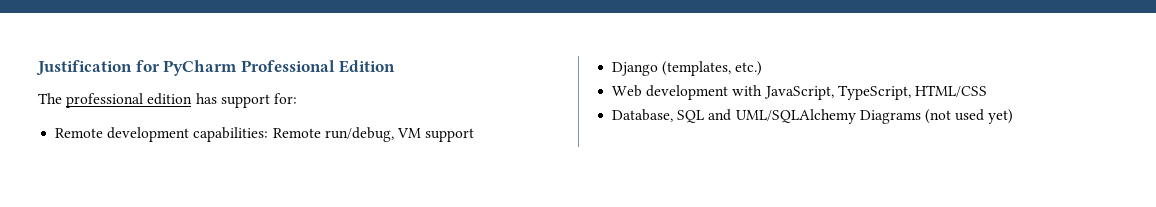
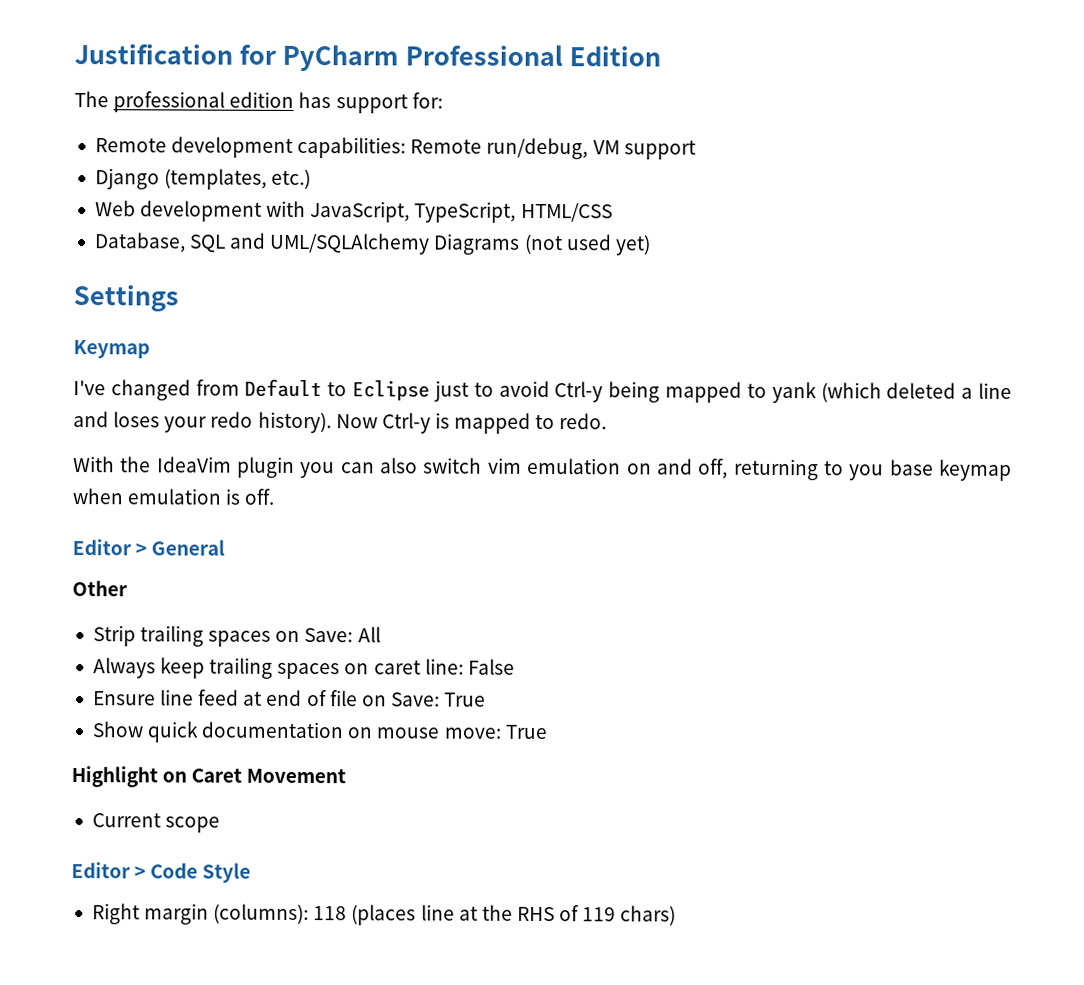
+ Settings
+ Keymap
+ I've changed from Default to Eclipse just to avoid Ctrl-y being mapped to yank (which deleted a line and loses your redo history). Now Ctrl-y is mapped to redo.
+ With the IdeaVim plugin you can also switch vim emulation on and off, returning to you base keymap when emulation is off.
+ Editor > General
+ Other
+ Strip trailing spaces on Save: All
+ Always keep trailing spaces on caret line: False
+ Ensure line feed at end of file on Save: True
+ Show quick documentation on mouse move: True
+ Highlight on Caret Movement
+ Current scope
+ Editor > Code Style
+ Right margin (columns): 118 (places line at the RHS of 119 chars)

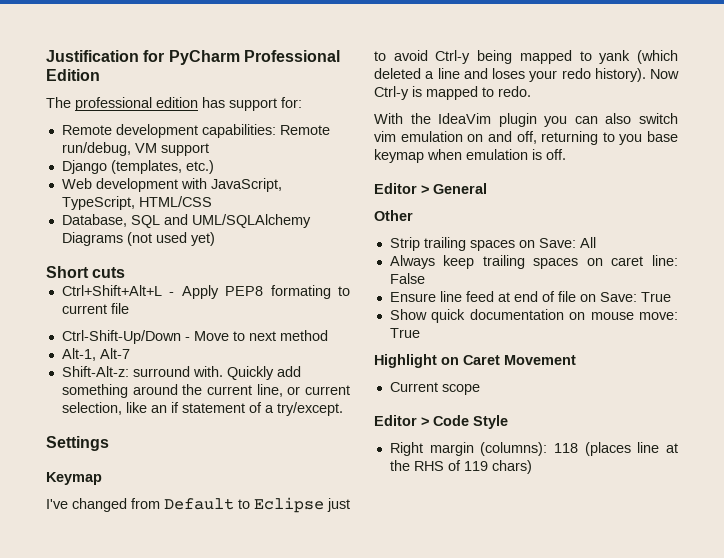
+ Short cuts
+ Ctrl+Shift+Alt+L - Apply PEP8 formating to current file
+ Ctrl-Shift-Up/Down - Move to next method
+ Alt-1, Alt-7
+ Shift-Alt-z: surround with. Quickly add something around the current line, or current selection, like an if statement of a try/except.

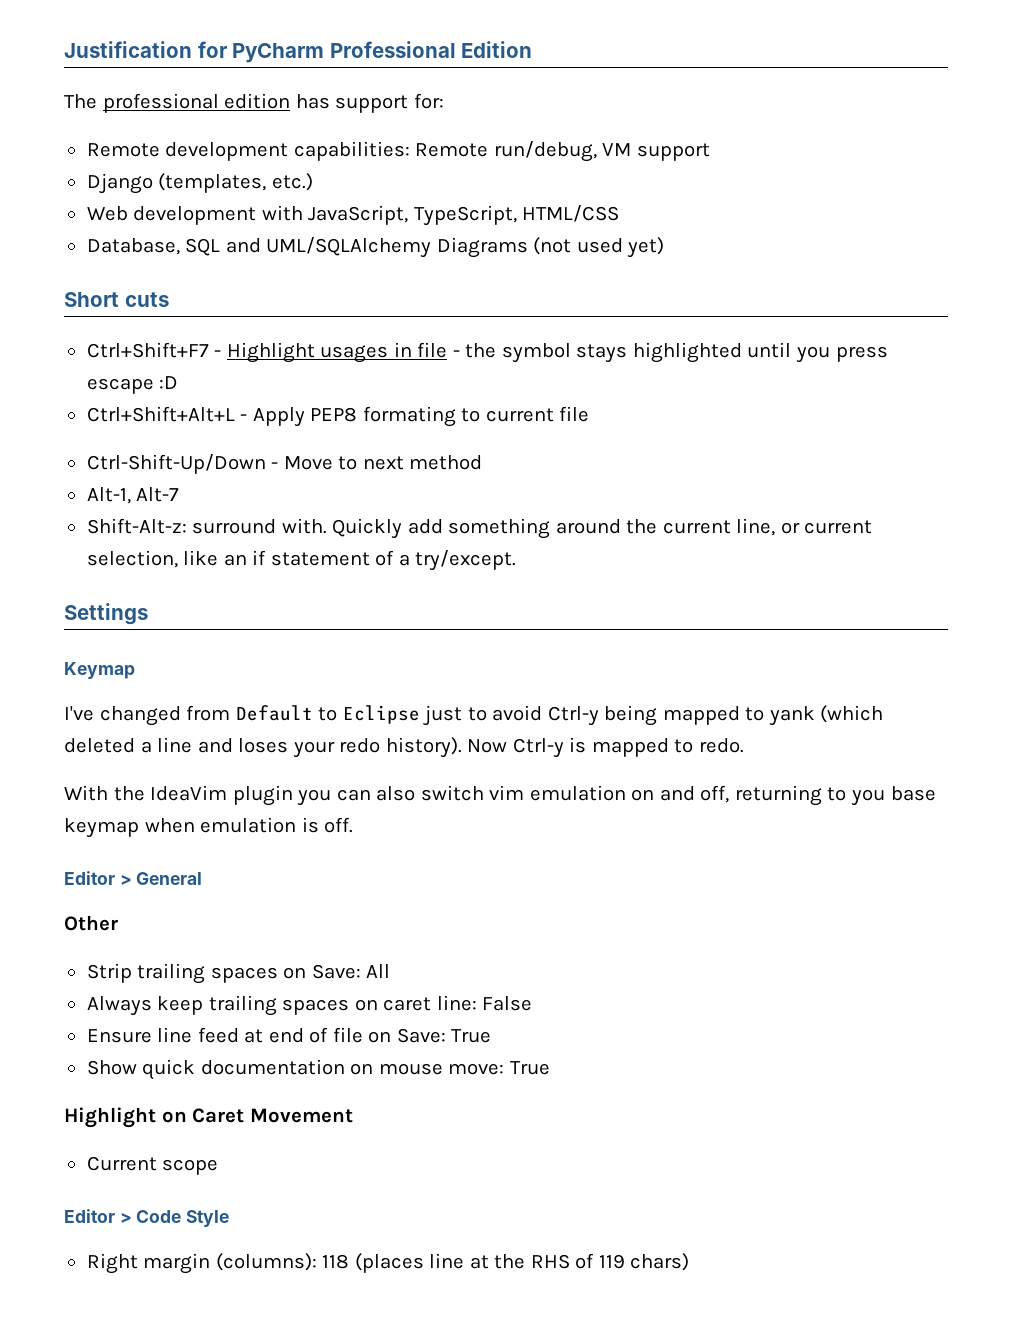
+ Ctrl+Shift+F7 - Highlight usages in file - the symbol stays highlighted until you press escape :D

